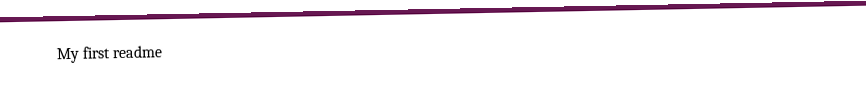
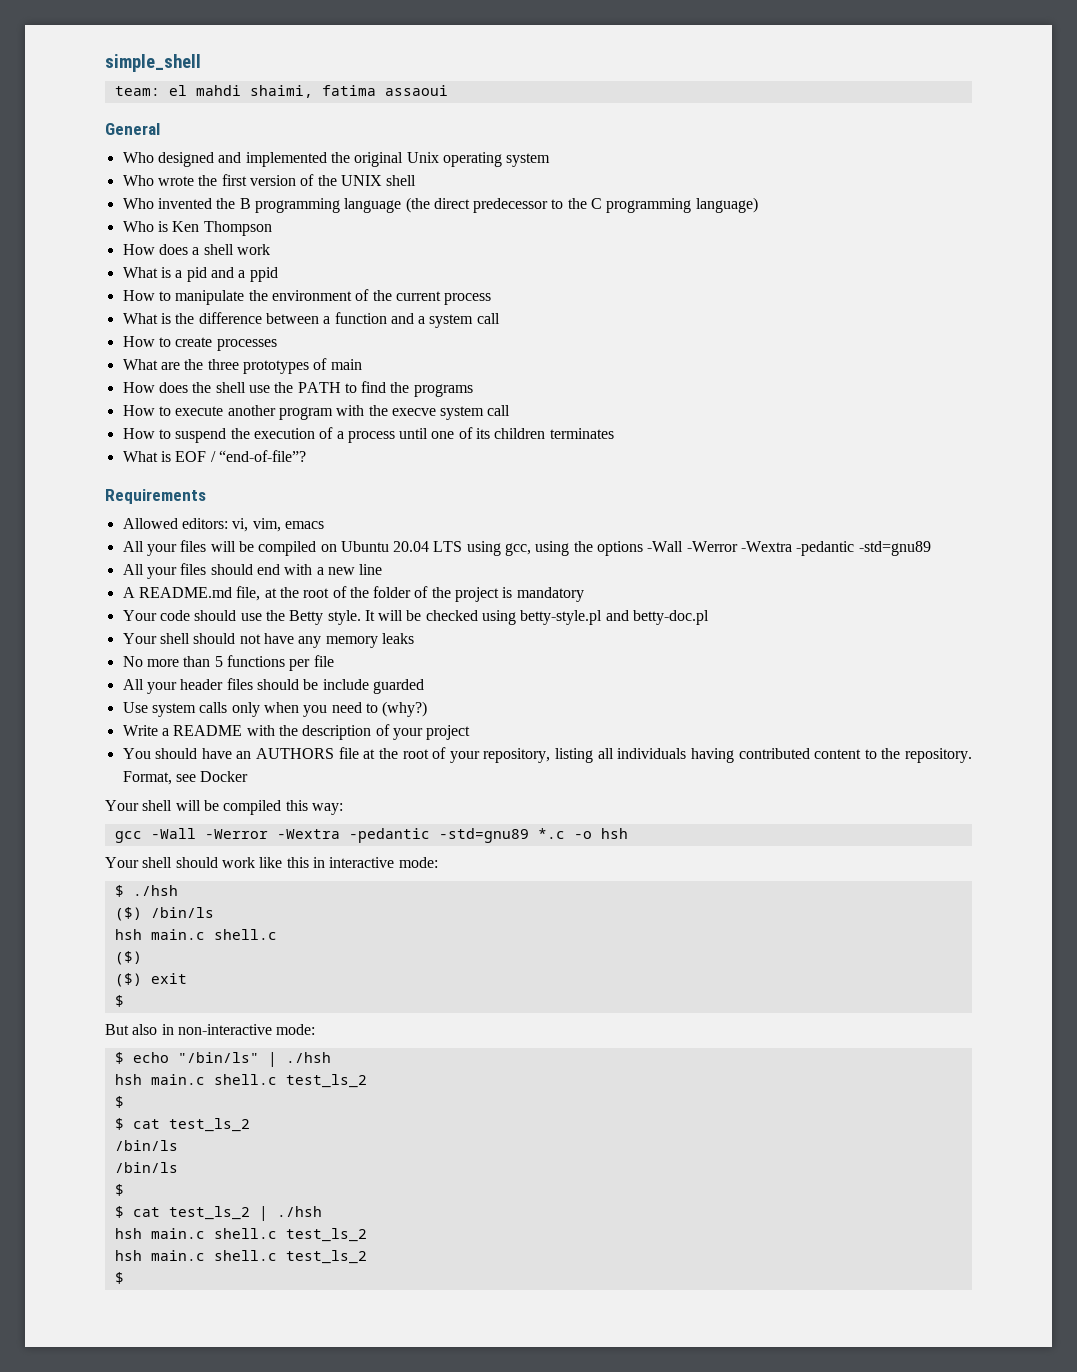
- My first readme
+ simple_shell
+ team: el mahdi shaimi, fatima assaoui
+ General
+ Who designed and implemented the original Unix operating system
+ Who wrote the first version of the UNIX shell
+ Who invented the B programming language (the direct predecessor to the C programming language)
+ Who is Ken Thompson
+ How does a shell work
+ What is a pid and a ppid
+ How to manipulate the environment of the current process
+ What is the difference between a function and a system call
+ How to create processes
+ What are the three prototypes of main
+ How does the shell use the PATH to find the programs
+ How to execute another program with the execve system call
+ How to suspend the execution of a process until one of its children terminates
+ What is EOF / “end-of-file”?
+ Requirements
+ Allowed editors: vi, vim, emacs
+ All your files will be compiled on Ubuntu 20.04 LTS using gcc, using the options -Wall -Werror -Wextra -pedantic -std=gnu89
+ All your files should end with a new line
+ A README.md file, at the root of the folder of the project is mandatory
+ Your code should use the Betty style. It will be checked using betty-style.pl and betty-doc.pl
+ Your shell should not have any memory leaks
+ No more than 5 functions per file
+ All your header files should be include guarded
+ Use system calls only when you need to (why?)
+ Write a README with the description of your project
+ You should have an AUTHORS file at the root of your repository, listing all individuals having contributed content to the repository. Format, see Docker
+ Your shell will be compiled this way:
+ gcc -Wall -Werror -Wextra -pedantic -std=gnu89 *.c -o hsh
+ Your shell should work like this in interactive mode:
+ $ ./hsh
+ ($) /bin/ls
+ hsh main.c shell.c
+ ($)
+ ($) exit
+ $
+ But also in non-interactive mode:
+ $ echo "/bin/ls" | ./hsh
+ hsh main.c shell.c test_ls_2
+ $
+ $ cat test_ls_2
+ /bin/ls
+ /bin/ls
+ $
+ $ cat test_ls_2 | ./hsh
+ hsh main.c shell.c test_ls_2
+ hsh main.c shell.c test_ls_2
+ $

